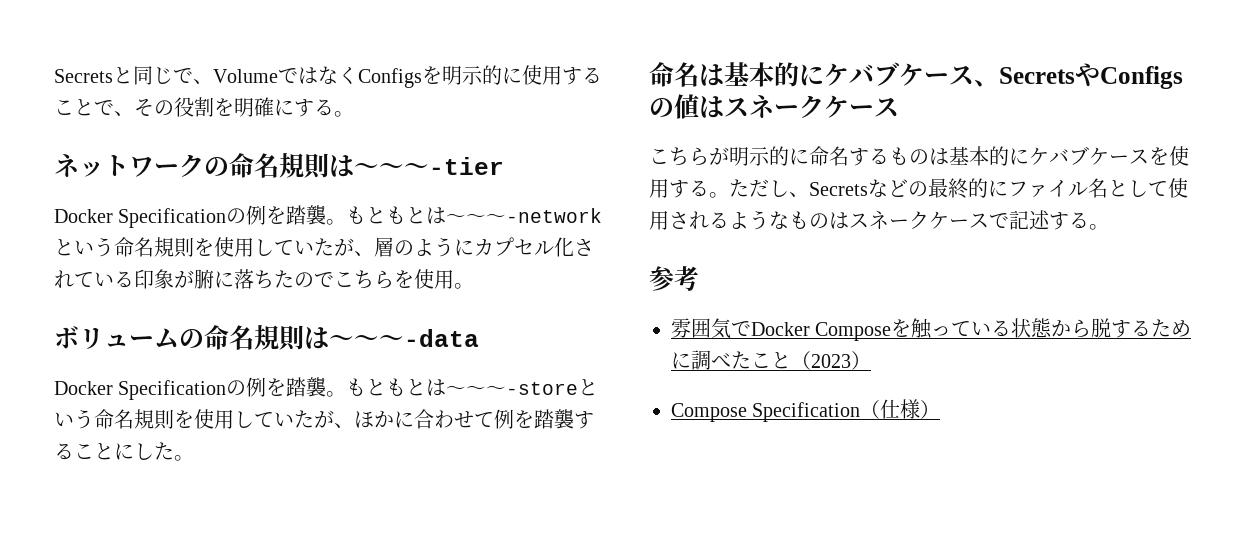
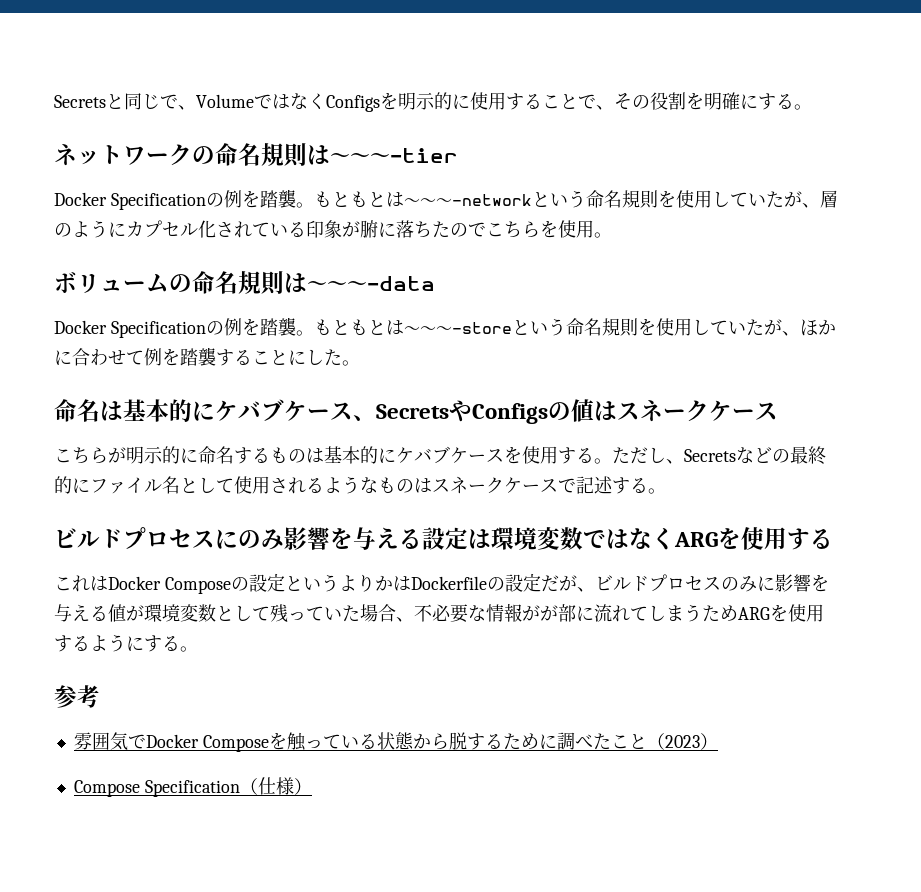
+ ビルドプロセスにのみ影響を与える設定は環境変数ではなくARGを使用する
+ これはDocker Composeの設定というよりかはDockerfileの設定だが、ビルドプロセスのみに影響を与える値が環境変数として残っていた場合、不必要な情報がが部に流れてしまうためARGを使用するようにする。

